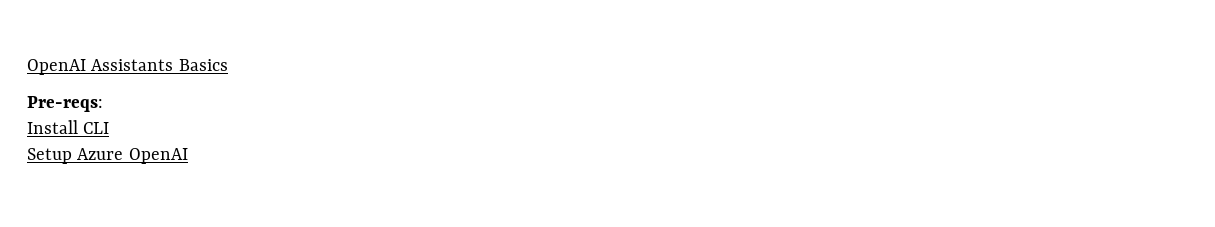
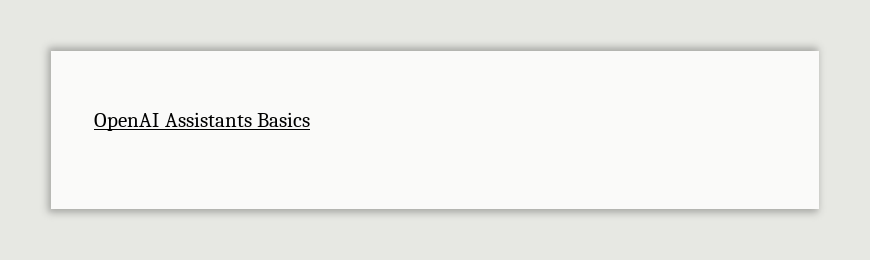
- Pre-reqs:
- Install CLI
- Setup Azure OpenAI

